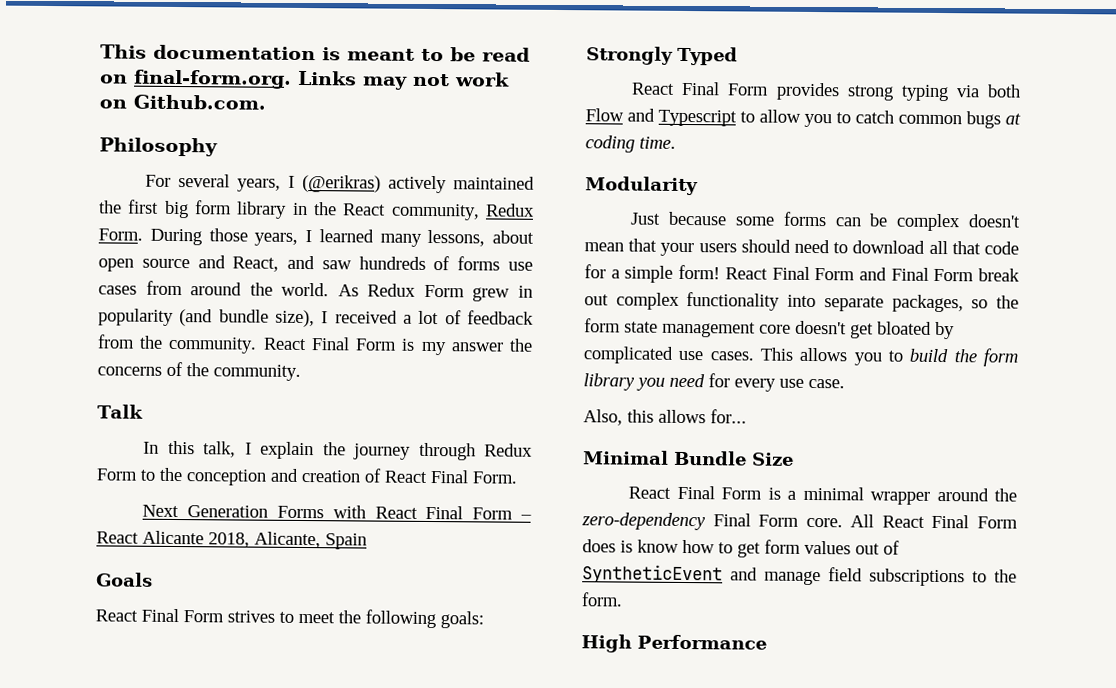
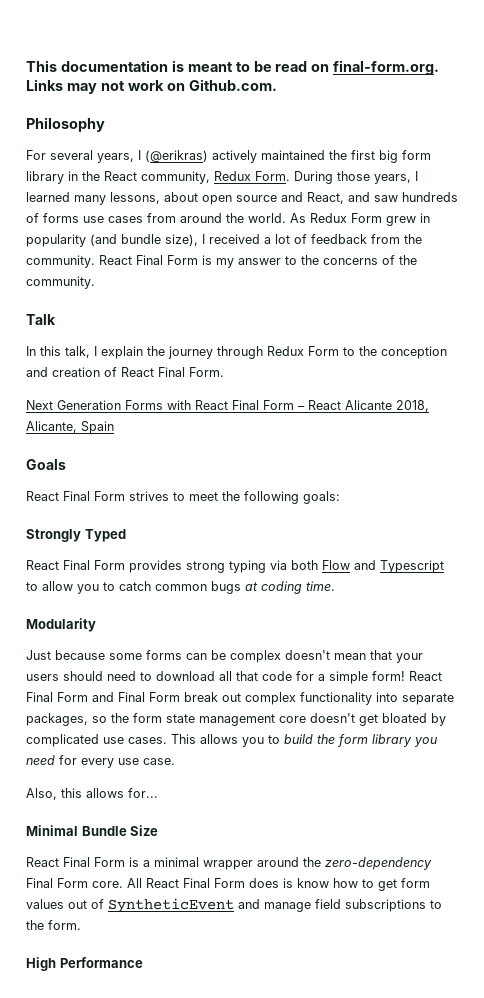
- React Final Form is my answer the concerns of the community.
+ React Final Form is my answer to the concerns of the community.

